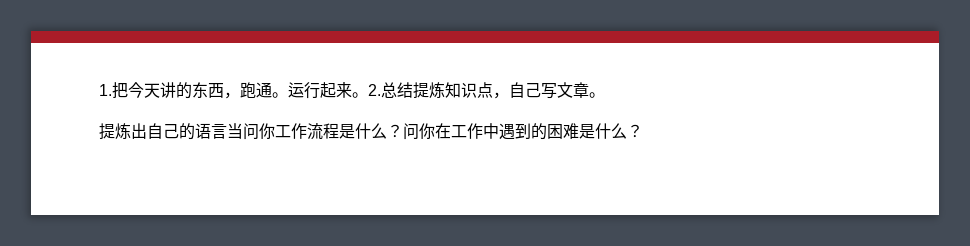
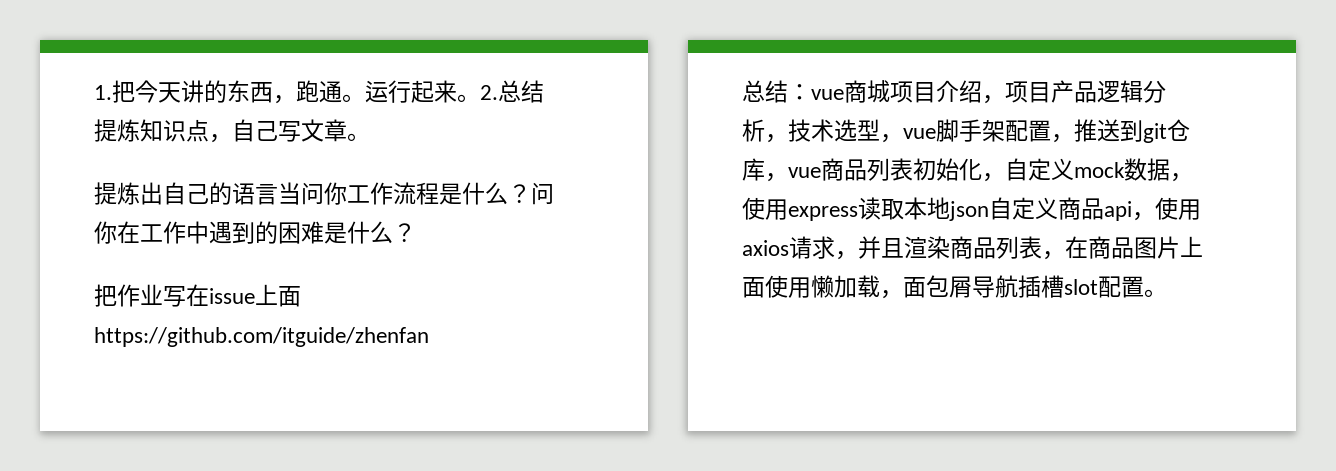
+ 把作业写在issue上面https://github.com/itguide/zhenfan
+ 总结：vue商城项目介绍，项目产品逻辑分析，技术选型，vue脚手架配置，推送到git仓库，vue商品列表初始化，自定义mock数据，使用express读取本地json自定义商品api，使用axios请求，并且渲染商品列表，在商品图片上面使用懒加载，面包屑导航插槽slot配置。

